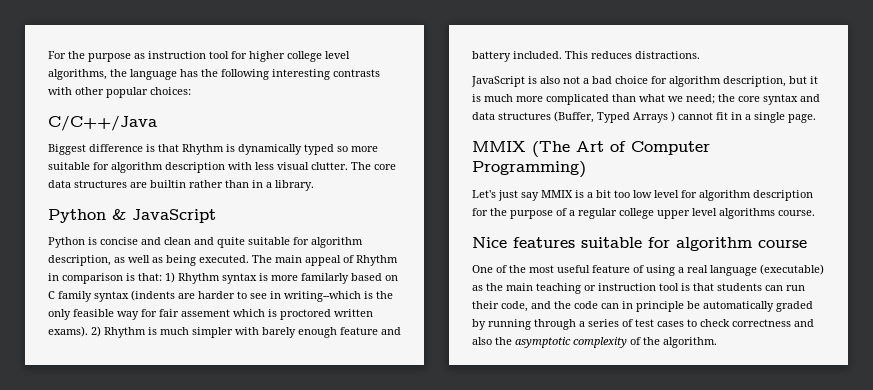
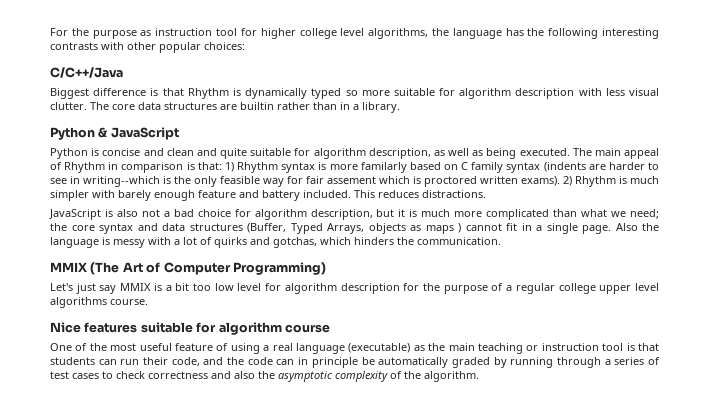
- JavaScript is also not a bad choice for algorithm description, but it is much more complicated than what we need; the core syntax and data structures (Buffer, Typed Arrays ) cannot fit in a single page.
+ JavaScript is also not a bad choice for algorithm description, but it is much more complicated than what we need; the core syntax and data structures (Buffer, Typed Arrays, objects as maps ) cannot fit in a single page. Also the language is messy with a lot of quirks and gotchas, which hinders the communication.

